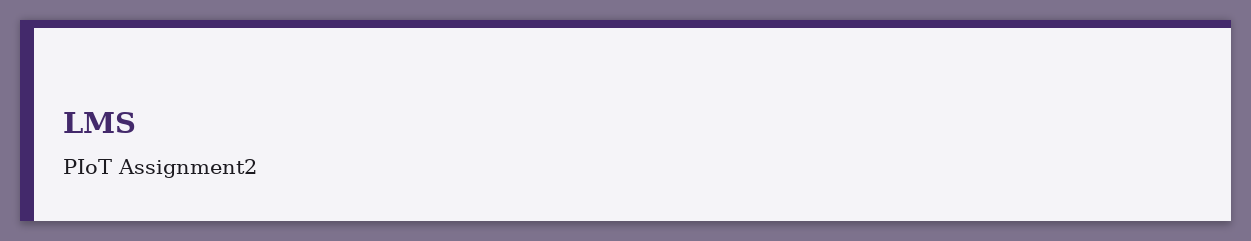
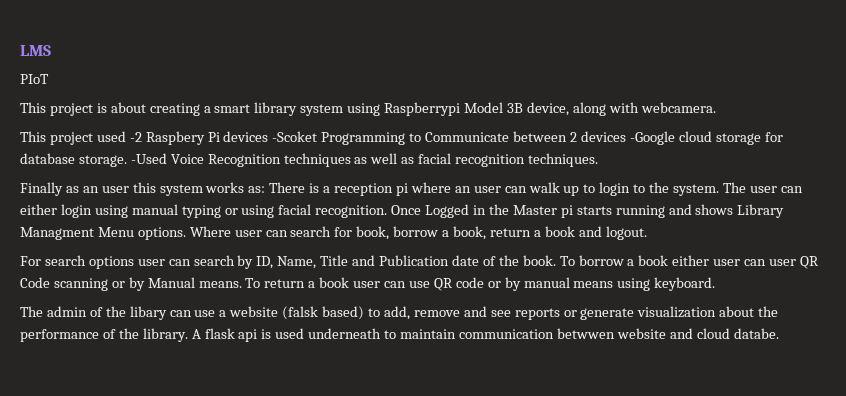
- PIoT Assignment2
+ PIoT
+ This project is about creating a smart library system using Raspberrypi Model 3B device, along with webcamera.
+ This project used -2 Raspbery Pi devices -Scoket Programming to Communicate between 2 devices -Google cloud storage for database storage. -Used Voice Recognition techniques as well as facial recognition techniques.
+ Finally as an user this system works as: There is a reception pi where an user can walk up to login to the system. The user can either login using manual typing or using facial recognition. Once Logged in the Master pi starts running and shows Library Managment Menu options. Where user can search for book, borrow a book, return a book and logout.
+ For search options user can search by ID, Name, Title and Publication date of the book. To borrow a book either user can user QR Code scanning or by Manual means. To return a book user can use QR code or by manual means using keyboard.
+ The admin of the libary can use a website (falsk based) to add, remove and see reports or generate visualization about the performance of the library. A flask api is used underneath to maintain communication betwwen website and cloud databe.

